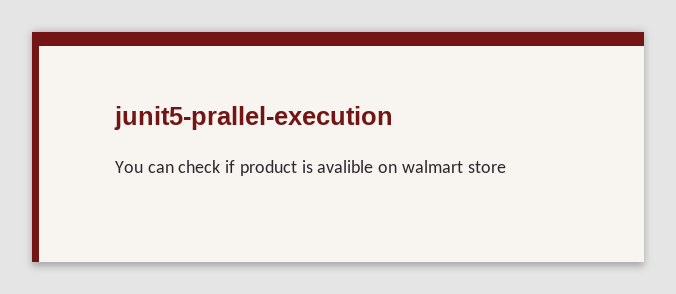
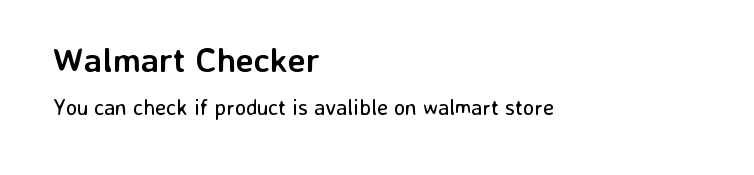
- junit5-prallel-execution
+ Walmart Checker

